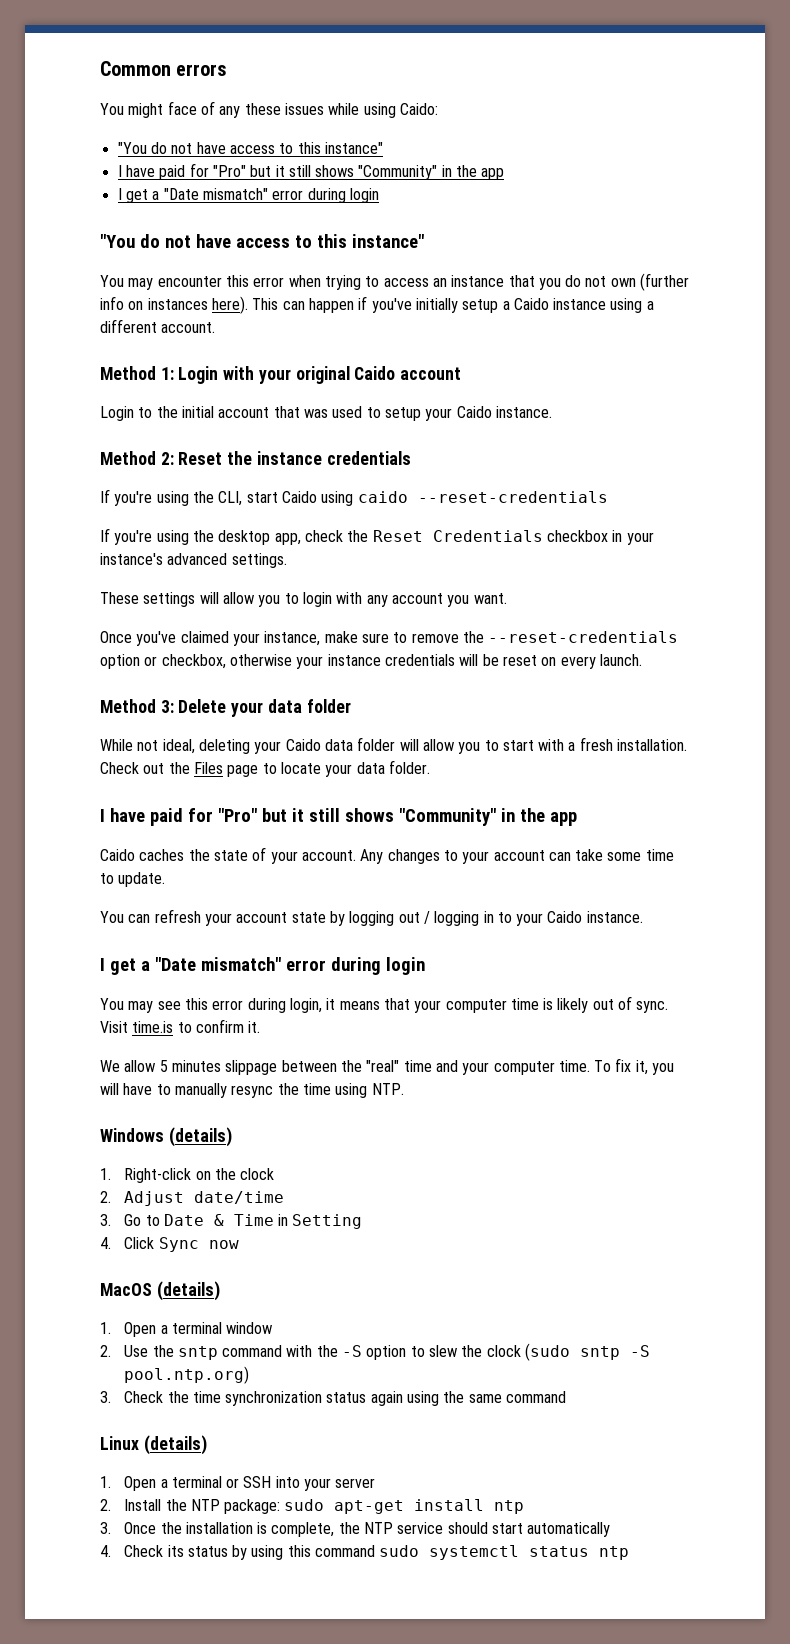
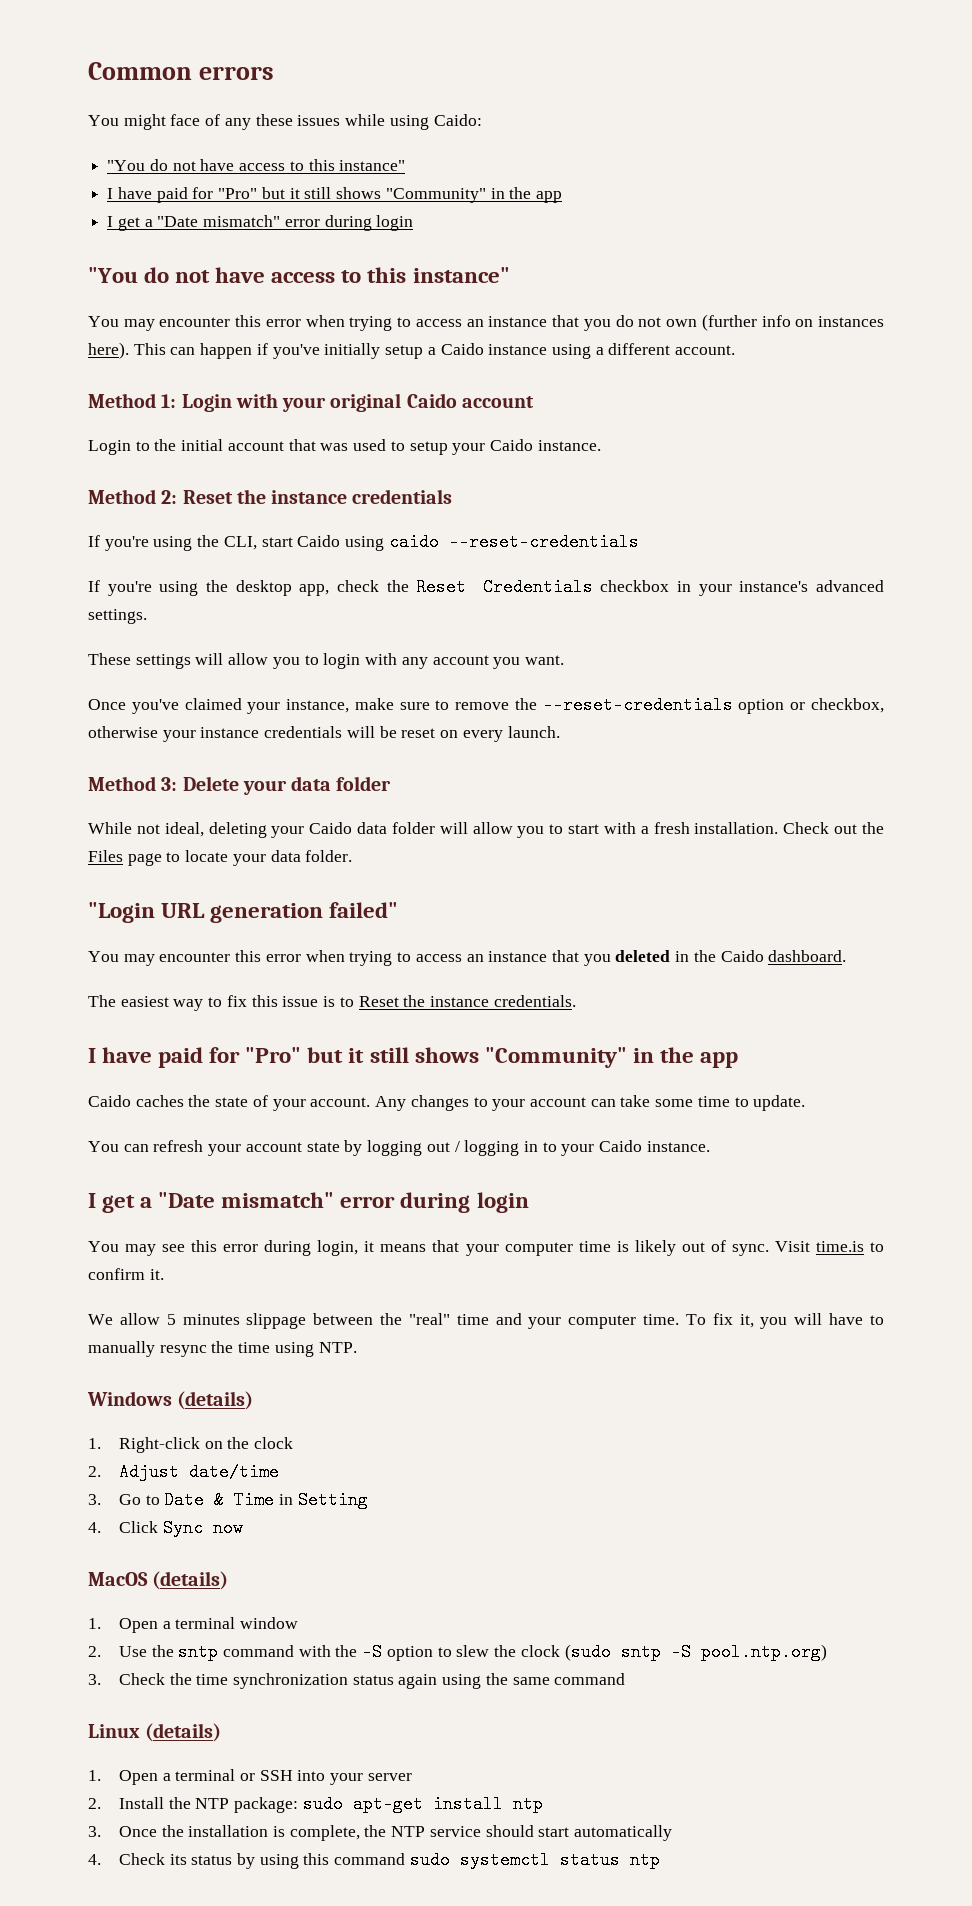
+ "Login URL generation failed"
+ You may encounter this error when trying to access an instance that you deleted in the Caido dashboard.
+ The easiest way to fix this issue is to Reset the instance credentials.

